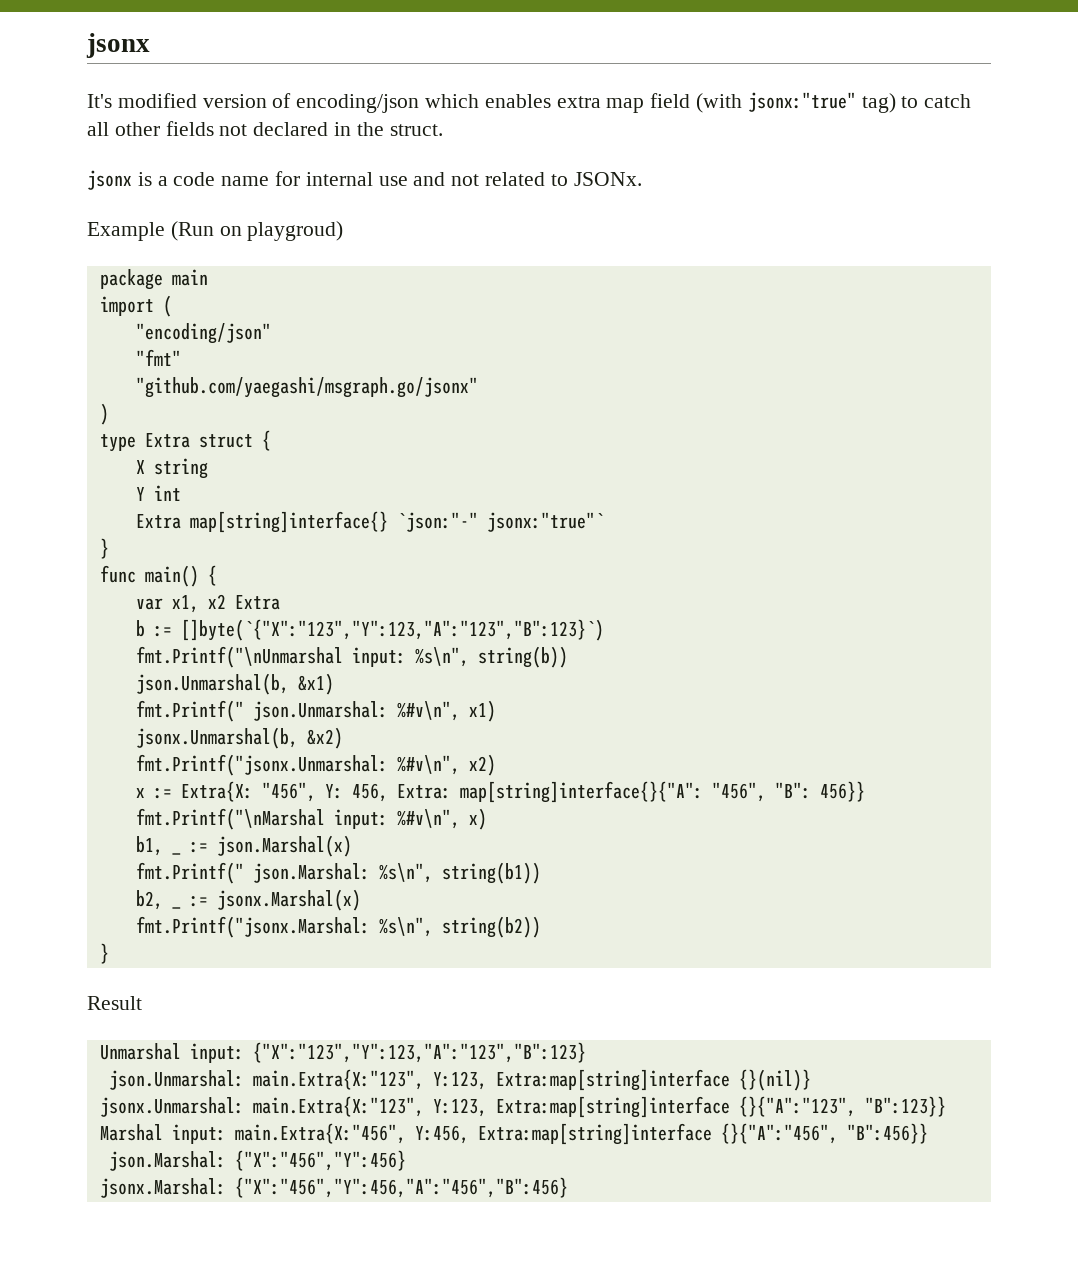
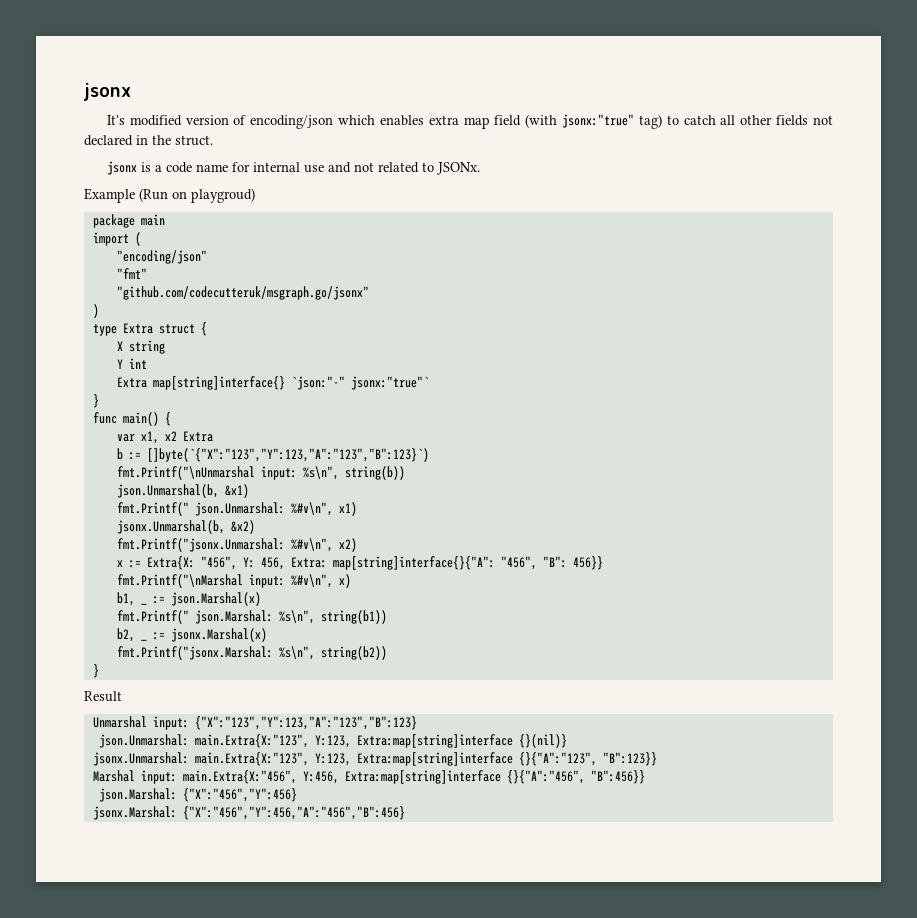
- "github.com/yaegashi/msgraph.go/jsonx"
+ "github.com/codecutteruk/msgraph.go/jsonx"

